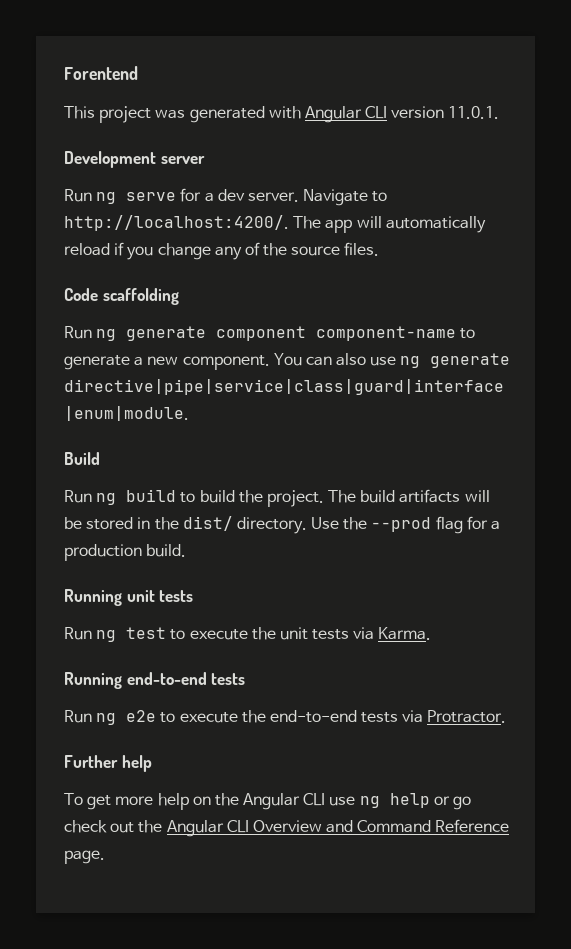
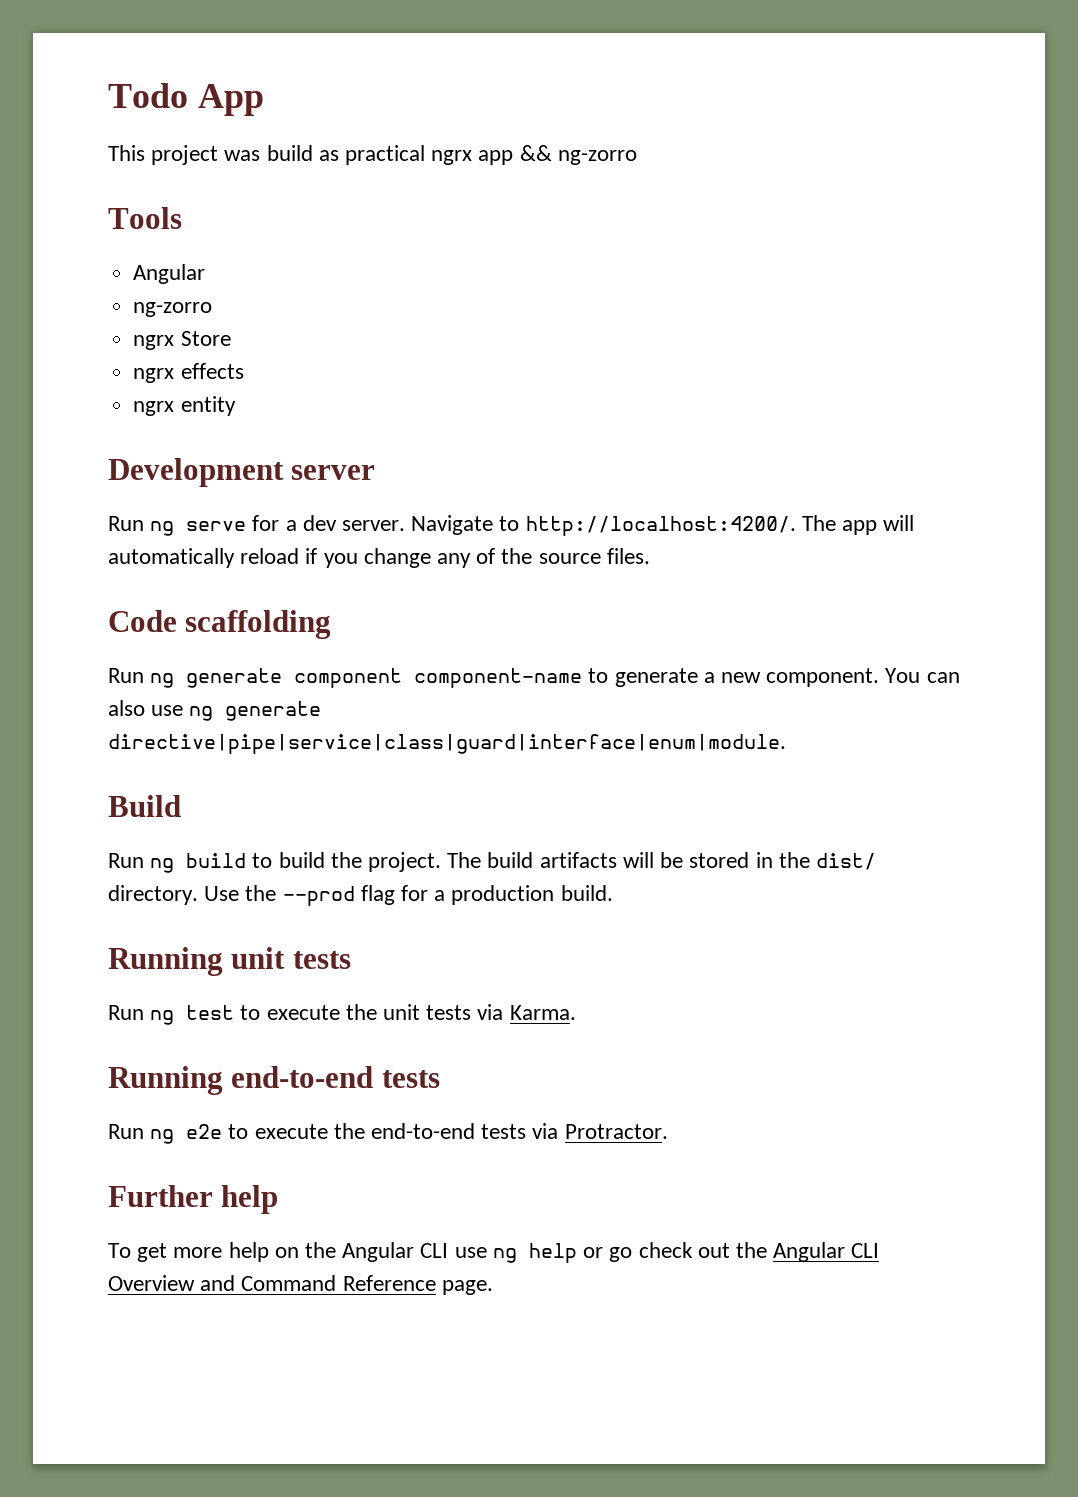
- Forentend
+ Todo App
- This project was generated with Angular CLI version 11.0.1.
+ This project was build as practical ngrx app && ng-zorro
+ Tools
+ Angular
+ ng-zorro
+ ngrx Store
+ ngrx effects
+ ngrx entity

